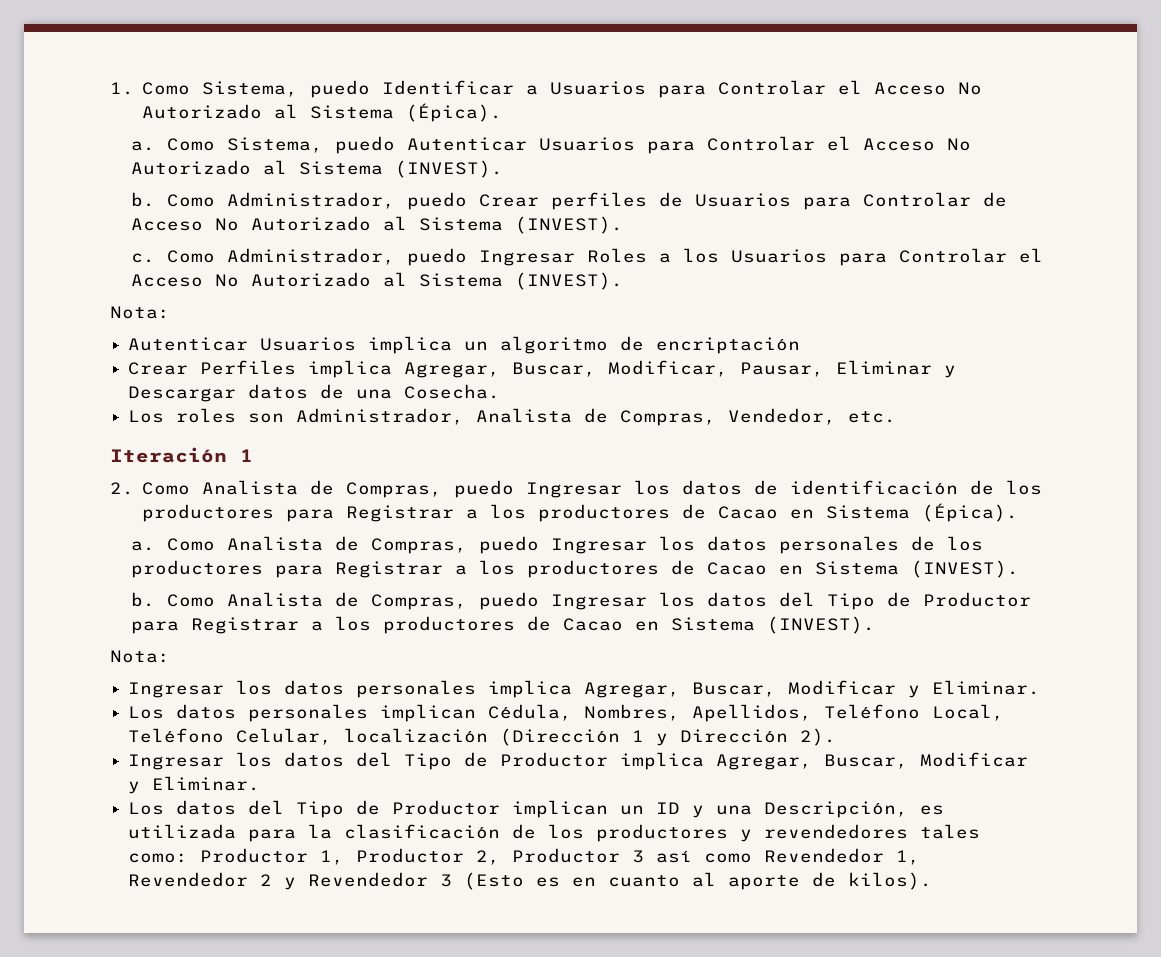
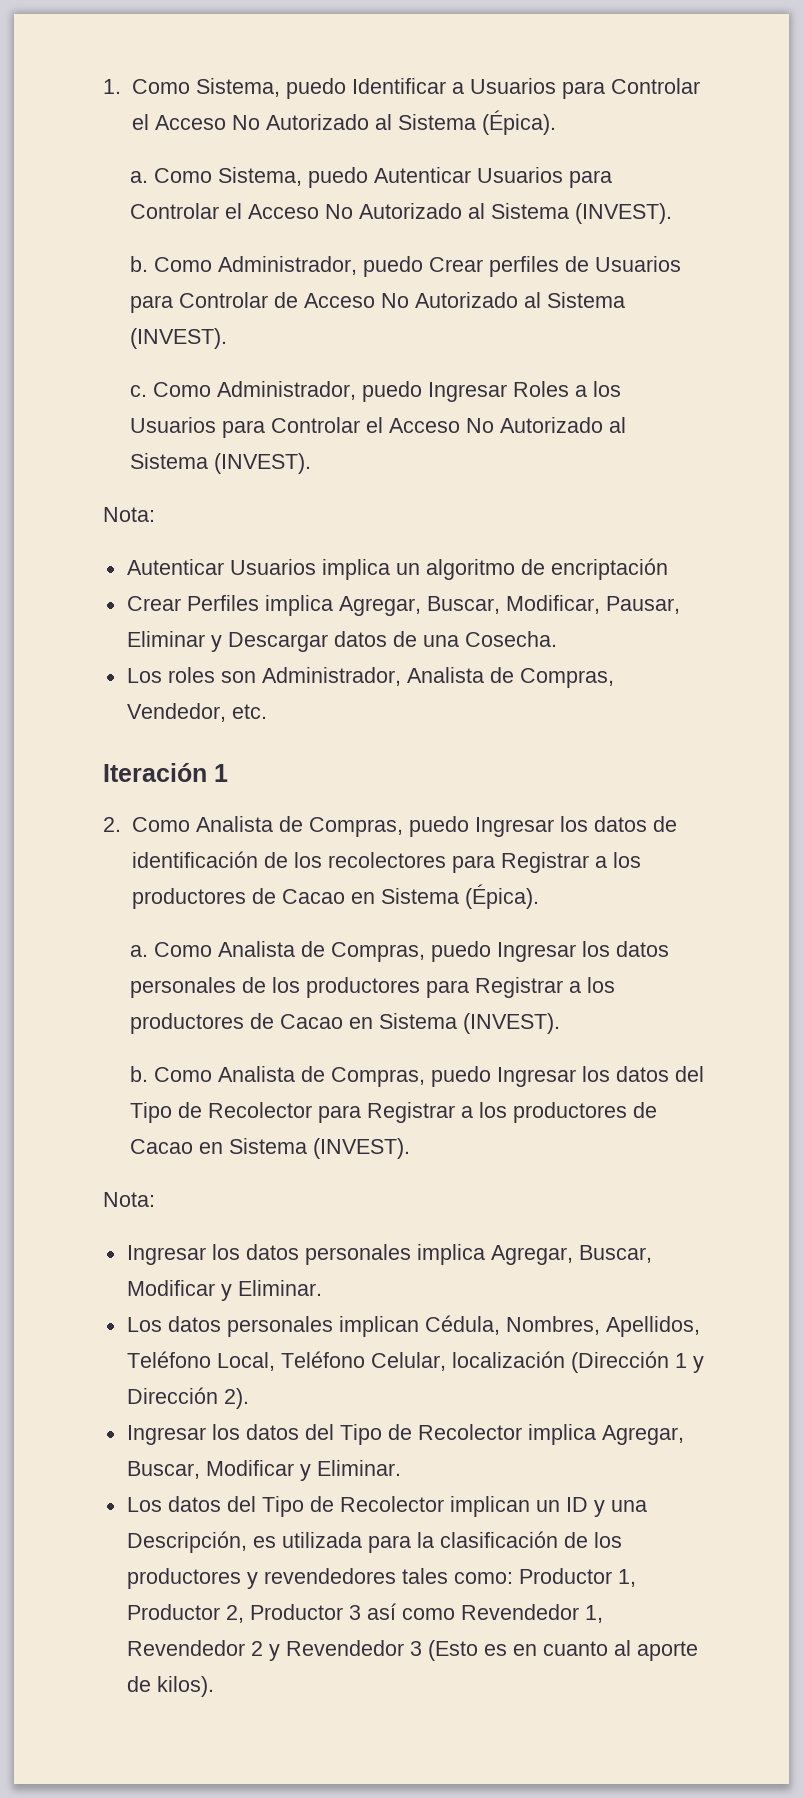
- 2. Como Analista de Compras, puedo Ingresar los datos de identificación de los productores para Registrar a los productores de Cacao en Sistema (Épica).
+ 2. Como Analista de Compras, puedo Ingresar los datos de identificación de los recolectores para Registrar a los productores de Cacao en Sistema (Épica).
- Como Analista de Compras, puedo Ingresar los datos del Tipo de Productor para Registrar a los productores de Cacao en Sistema (INVEST).
+ Como Analista de Compras, puedo Ingresar los datos del Tipo de Recolector para Registrar a los productores de Cacao en Sistema (INVEST).
- Ingresar los datos del Tipo de Productor implica Agregar, Buscar, Modificar y Eliminar.
+ Ingresar los datos del Tipo de Recolector implica Agregar, Buscar, Modificar y Eliminar.
- Los datos del Tipo de Productor implican un ID y una Descripción, es utilizada para la clasificación de los productores y revendedores tales como: Productor 1, Productor 2, Productor 3 así como Revendedor 1, Revendedor 2 y Revendedor 3 (Esto es en cuanto al aporte de kilos).
+ Los datos del Tipo de Recolector implican un ID y una Descripción, es utilizada para la clasificación de los productores y revendedores tales como: Productor 1, Productor 2, Productor 3 así como Revendedor 1, Revendedor 2 y Revendedor 3 (Esto es en cuanto al aporte de kilos).

